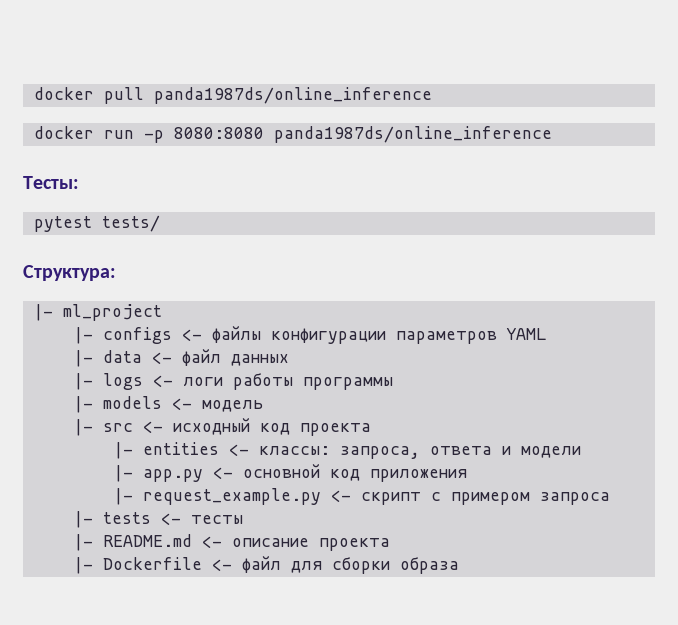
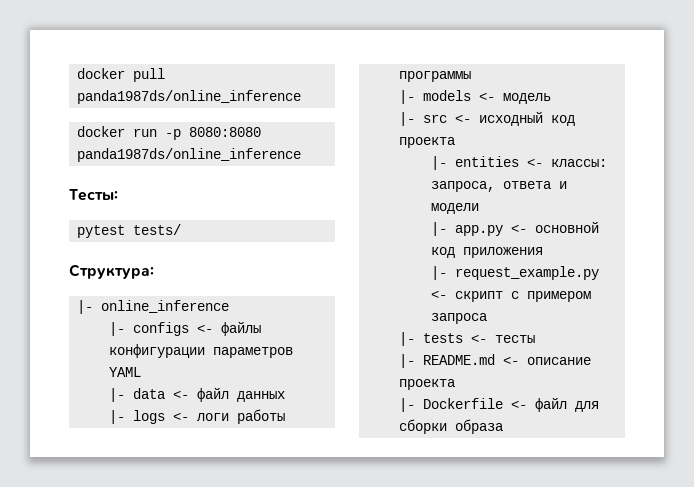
- |- ml_project
+ |- online_inference

